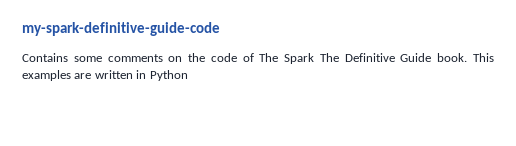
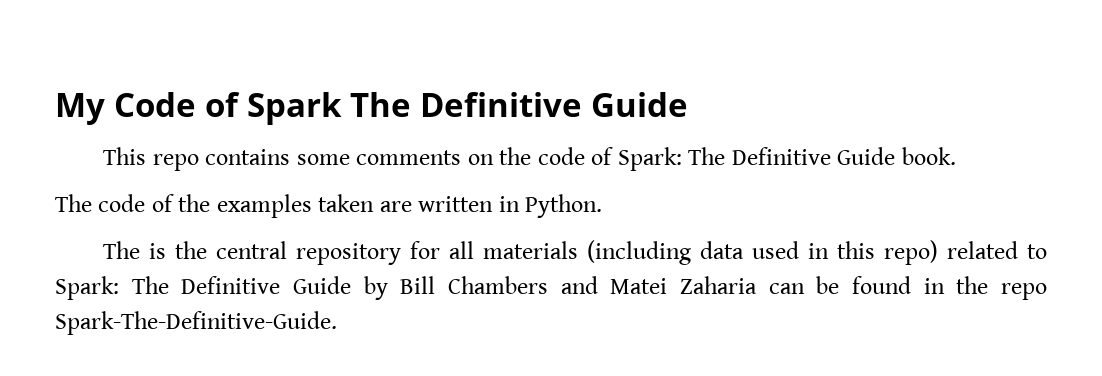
- my-spark-definitive-guide-code
- Contains some comments on the code of The Spark The Definitive Guide book. This examples are written in Python
+ My Code of Spark The Definitive Guide
+ This repo contains some comments on the code of Spark: The Definitive Guide book.
+ The code of the examples taken are written in Python.
+ The is the central repository for all materials (including data used in this repo) related to Spark: The Definitive Guide by Bill Chambers and Matei Zaharia can be found in the repo Spark-The-Definitive-Guide.

